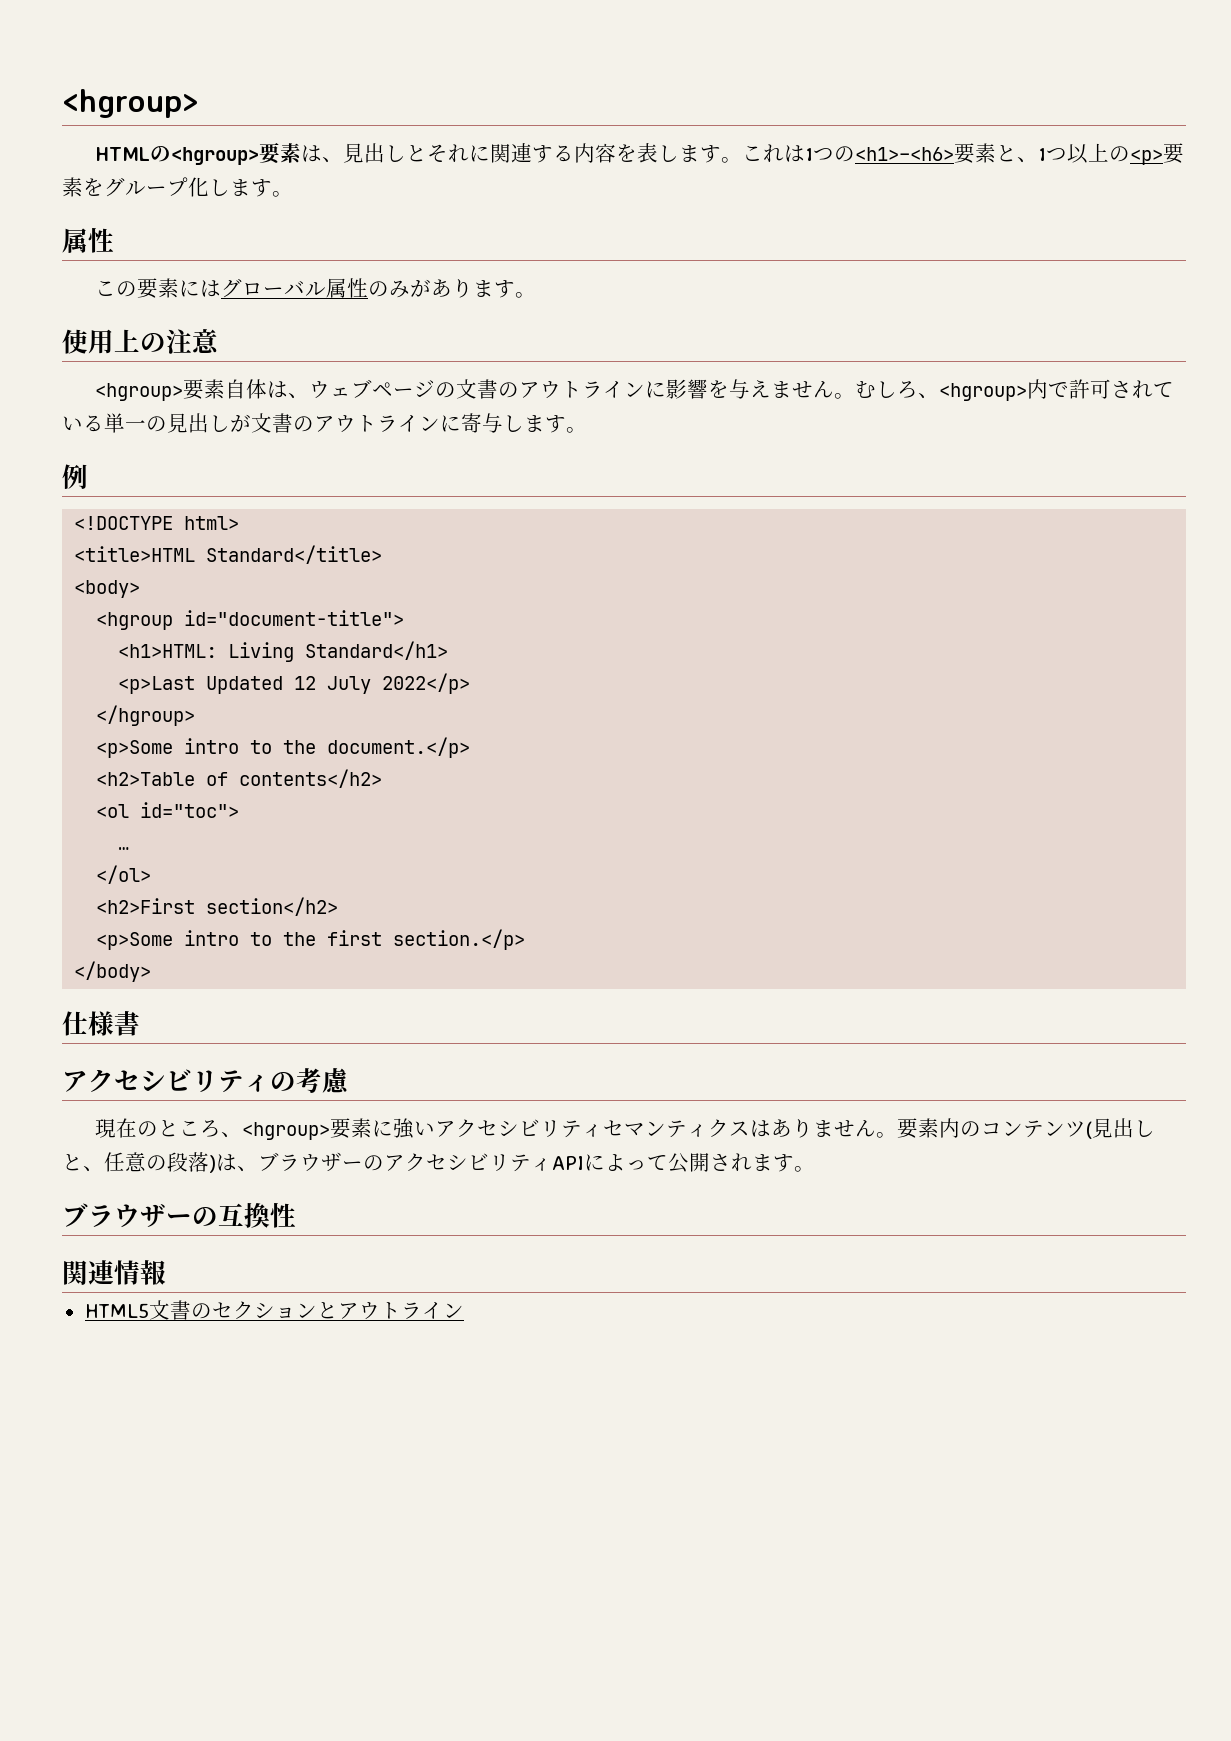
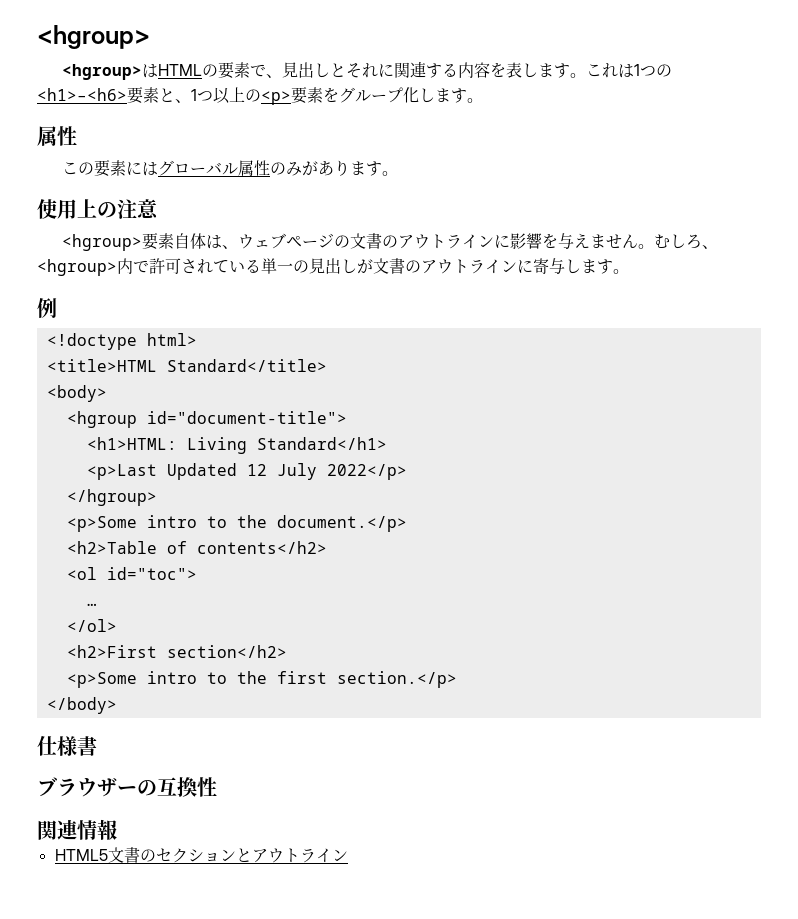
- HTMLの<hgroup>要素は、見出しとそれに関連する内容を表します。
+ <hgroup>はHTMLの要素で、見出しとそれに関連する内容を表します。
- <!DOCTYPE html>
+ <!doctype html>
- アクセシビリティの考慮
- 現在のところ、<hgroup>要素に強いアクセシビリティセマンティクスはありません。要素内のコンテンツ(見出しと、任意の段落)は、ブラウザーのアクセシビリティAPIによって公開されます。

